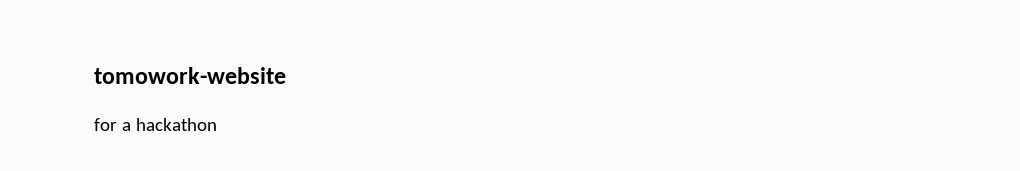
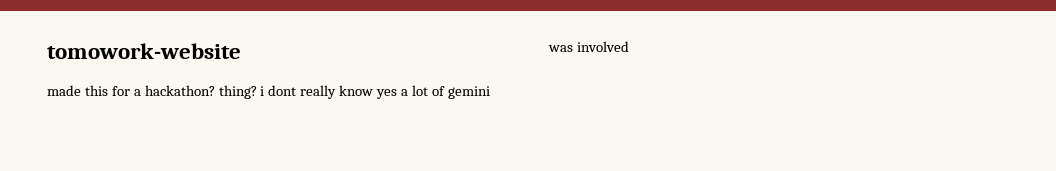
- for a hackathon
+ made this for a hackathon? thing? i dont really know yes a lot of gemini was involved

